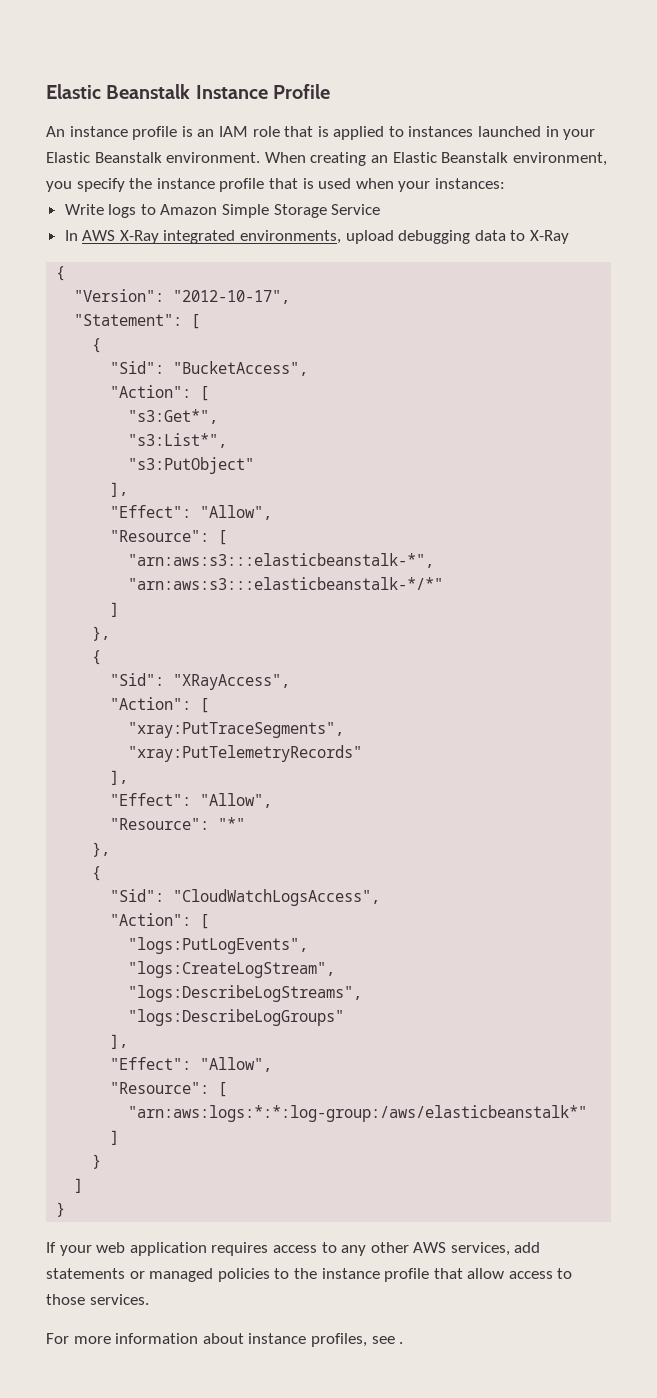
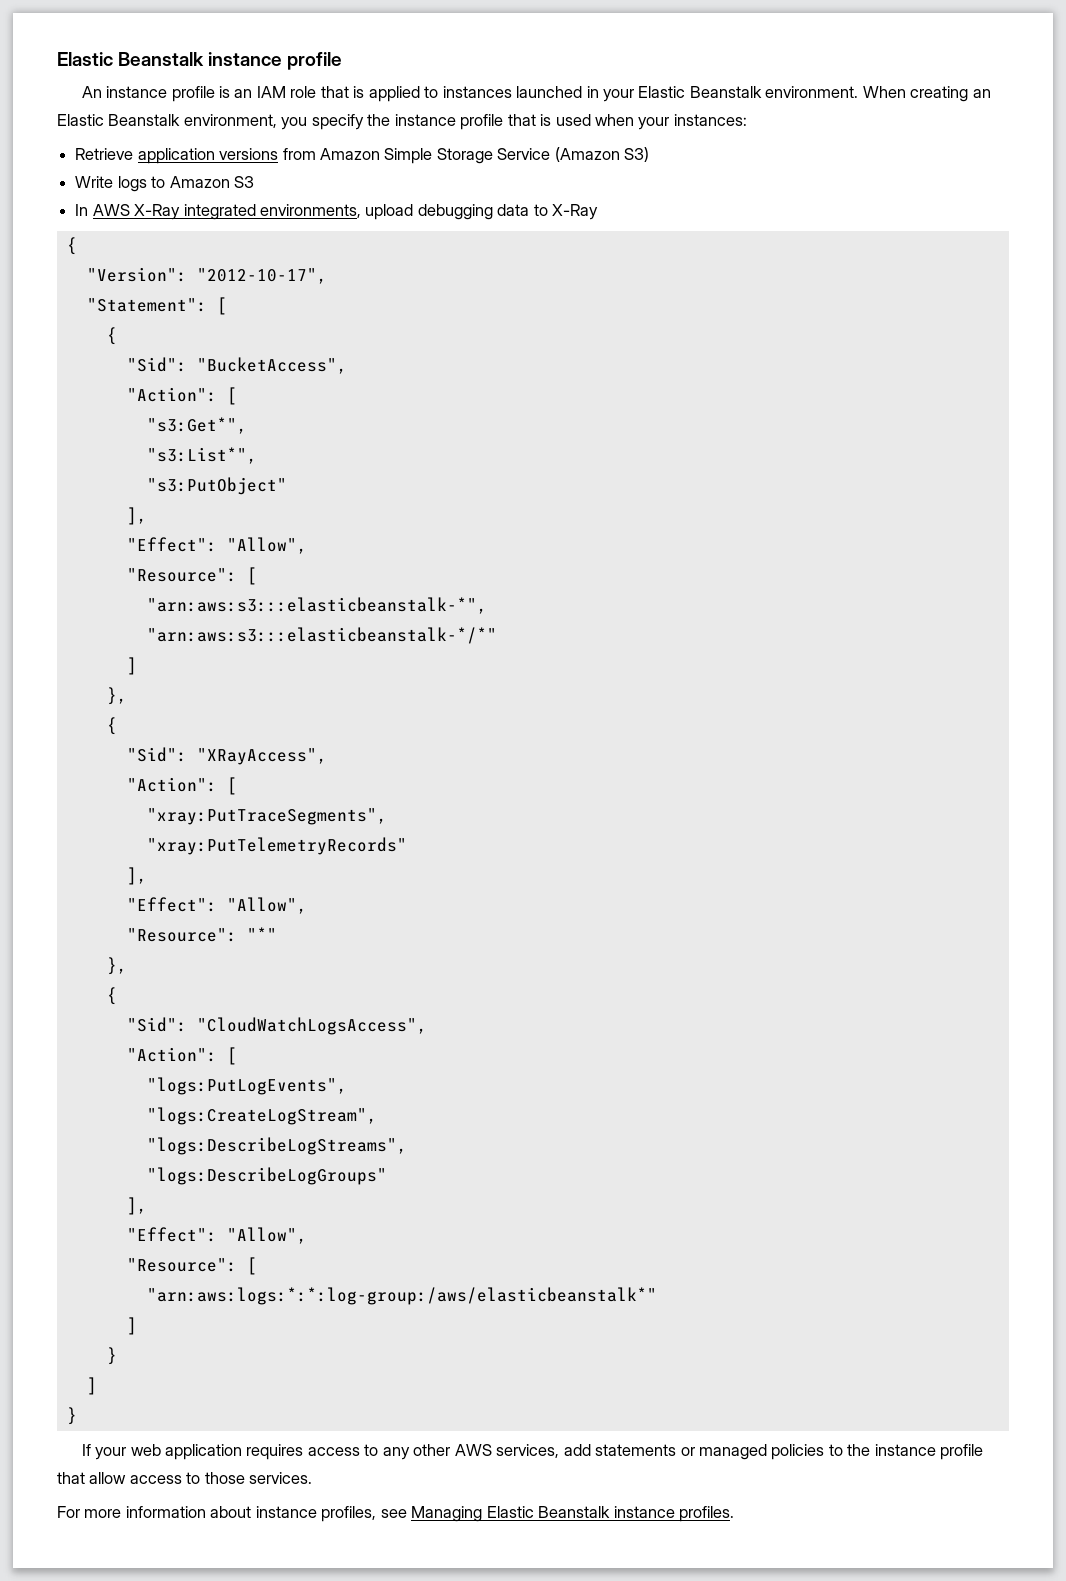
- Elastic Beanstalk Instance Profile
+ Elastic Beanstalk instance profile
+ Retrieve application versions from Amazon Simple Storage Service (Amazon S3)
- Write logs to Amazon Simple Storage Service
+ Write logs to Amazon S3
- For more information about instance profiles, see .
+ For more information about instance profiles, see Managing Elastic Beanstalk instance profiles.

